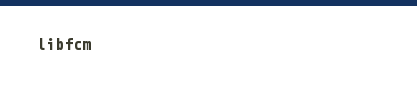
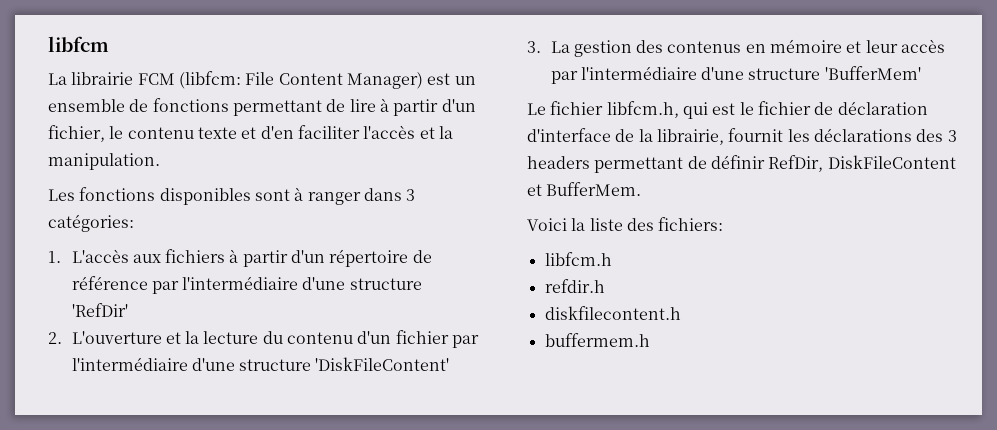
+ La librairie FCM (libfcm: File Content Manager) est un ensemble de fonctions permettant de lire à partir d'un fichier, le contenu texte et d'en faciliter l'accès et la manipulation.
+ Les fonctions disponibles sont à ranger dans 3 catégories:
+ 1. L'accès aux fichiers à partir d'un répertoire de référence par l'intermédiaire d'une structure 'RefDir'
+ 2. L'ouverture et la lecture du contenu d'un fichier par l'intermédiaire d'une structure 'DiskFileContent'
+ 3. La gestion des contenus en mémoire et leur accès par l'intermédiaire d'une structure 'BufferMem'
+ Le fichier libfcm.h, qui est le fichier de déclaration d'interface de la librairie, fournit les déclarations des 3 headers permettant de définir RefDir, DiskFileContent et BufferMem.
+ Voici la liste des fichiers:
+ libfcm.h
+ refdir.h
+ diskfilecontent.h
+ buffermem.h

